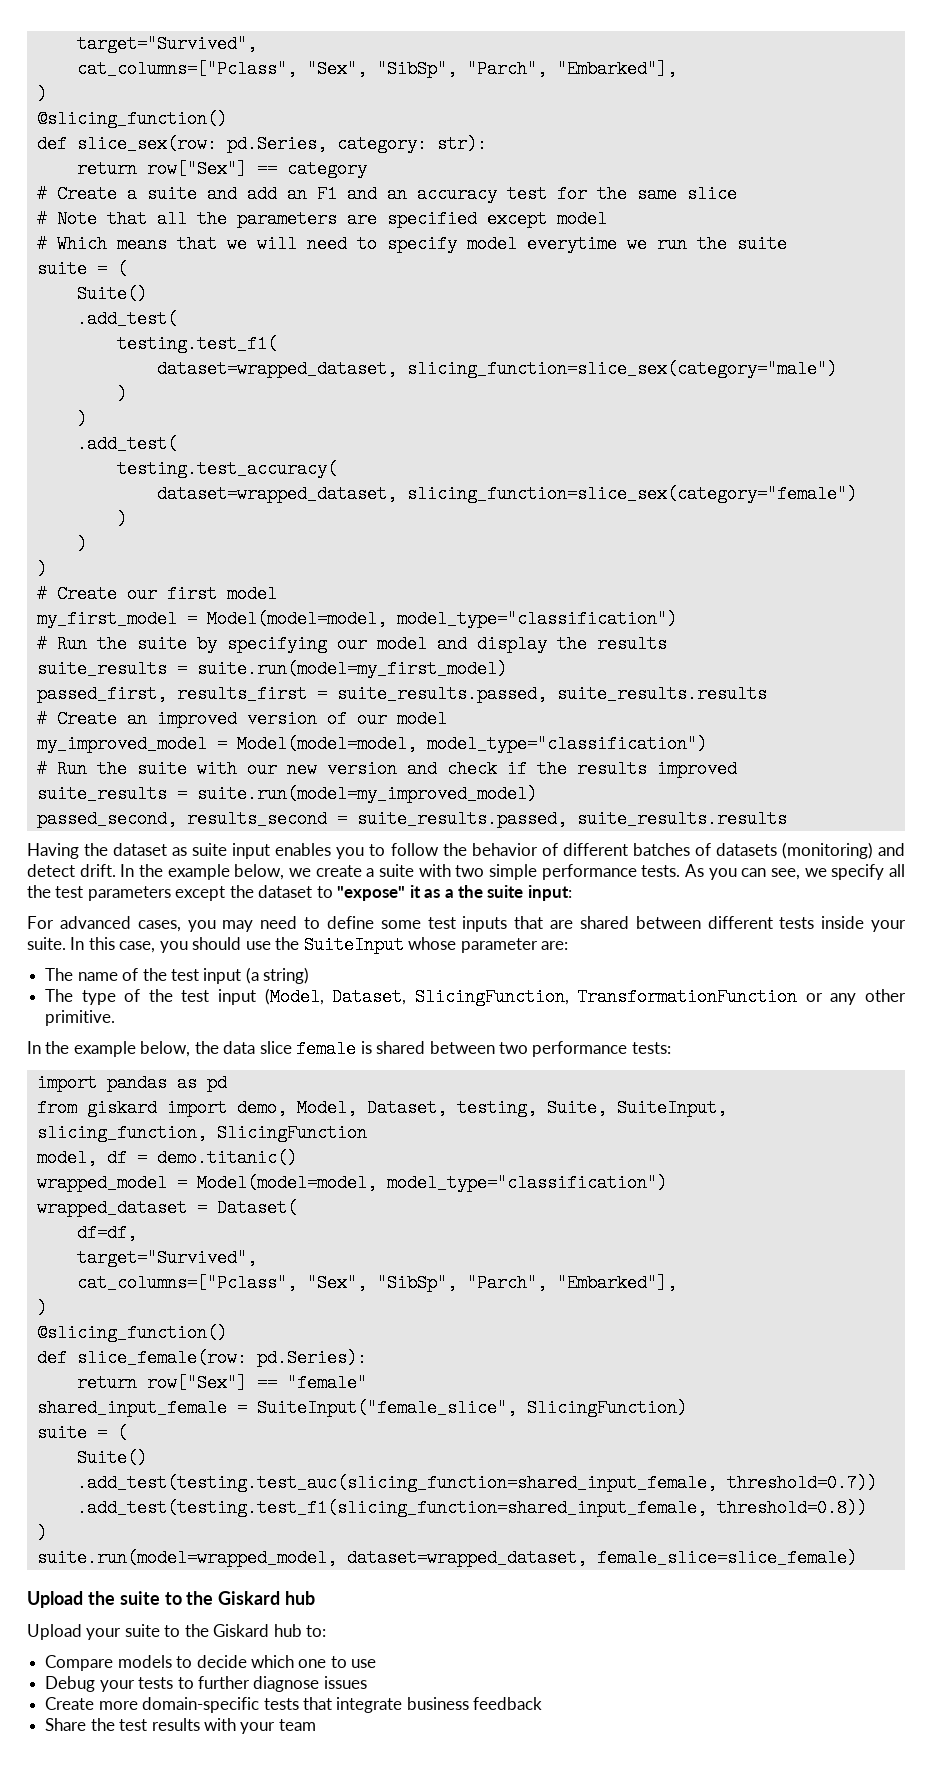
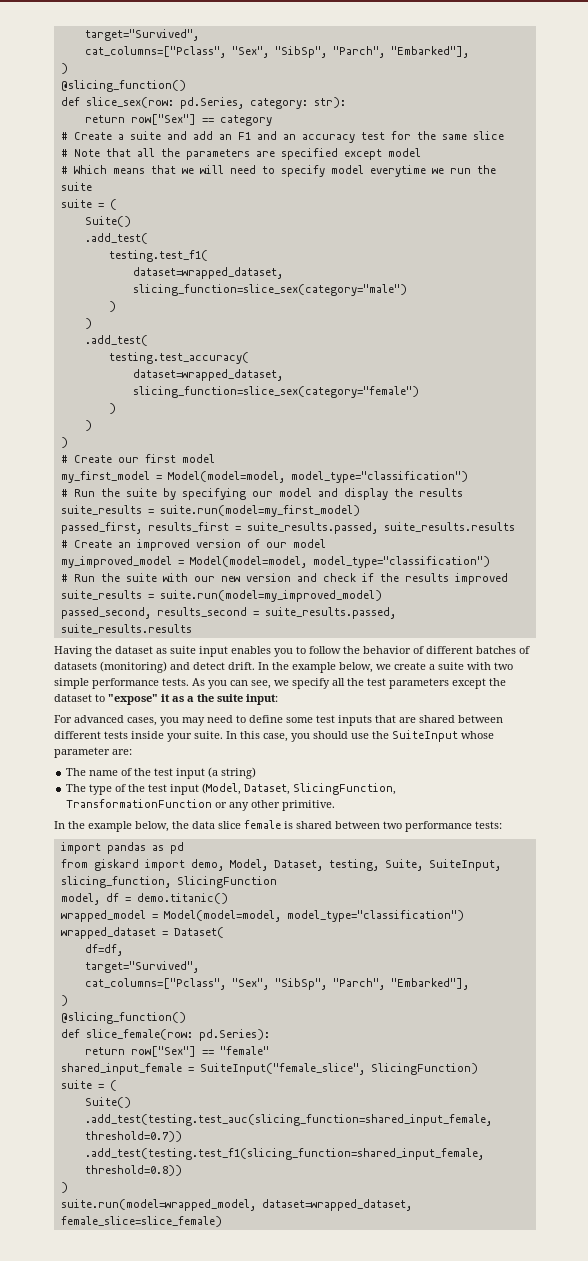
- Upload the suite to the Giskard hub
- Upload your suite to the Giskard hub to:
- Compare models to decide which one to use
- Debug your tests to further diagnose issues
- Create more domain-specific tests that integrate business feedback
- Share the test results with your team

